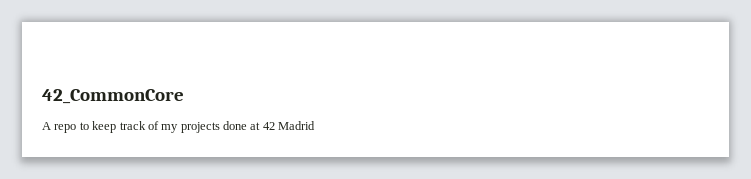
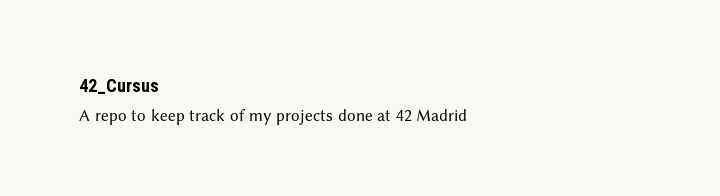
- 42_CommonCore
+ 42_Cursus

